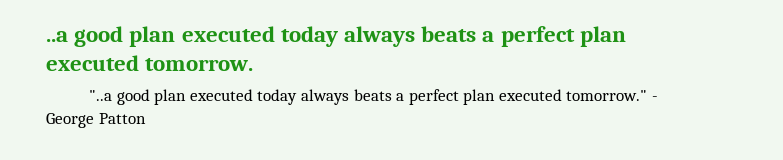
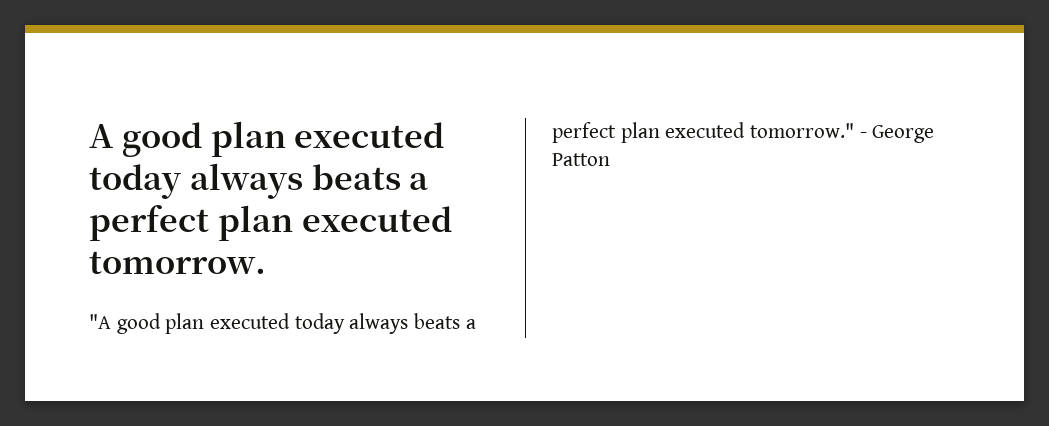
- ..a good plan executed today always beats a perfect plan executed tomorrow.
+ A good plan executed today always beats a perfect plan executed tomorrow.
- "..a good plan executed today always beats a perfect plan executed tomorrow."
+ "A good plan executed today always beats a perfect plan executed tomorrow."

